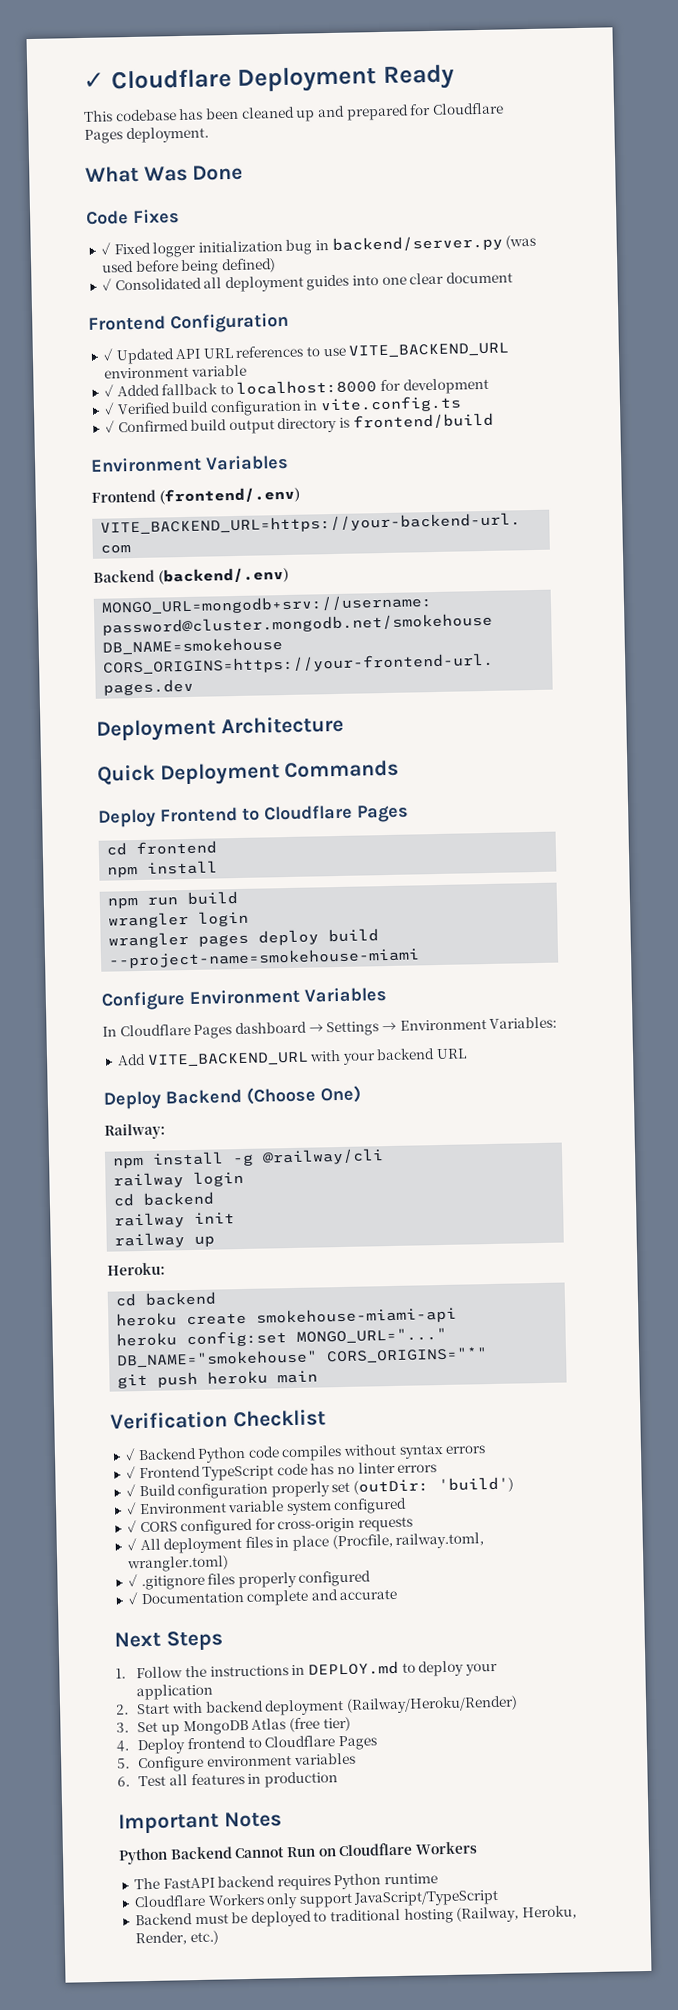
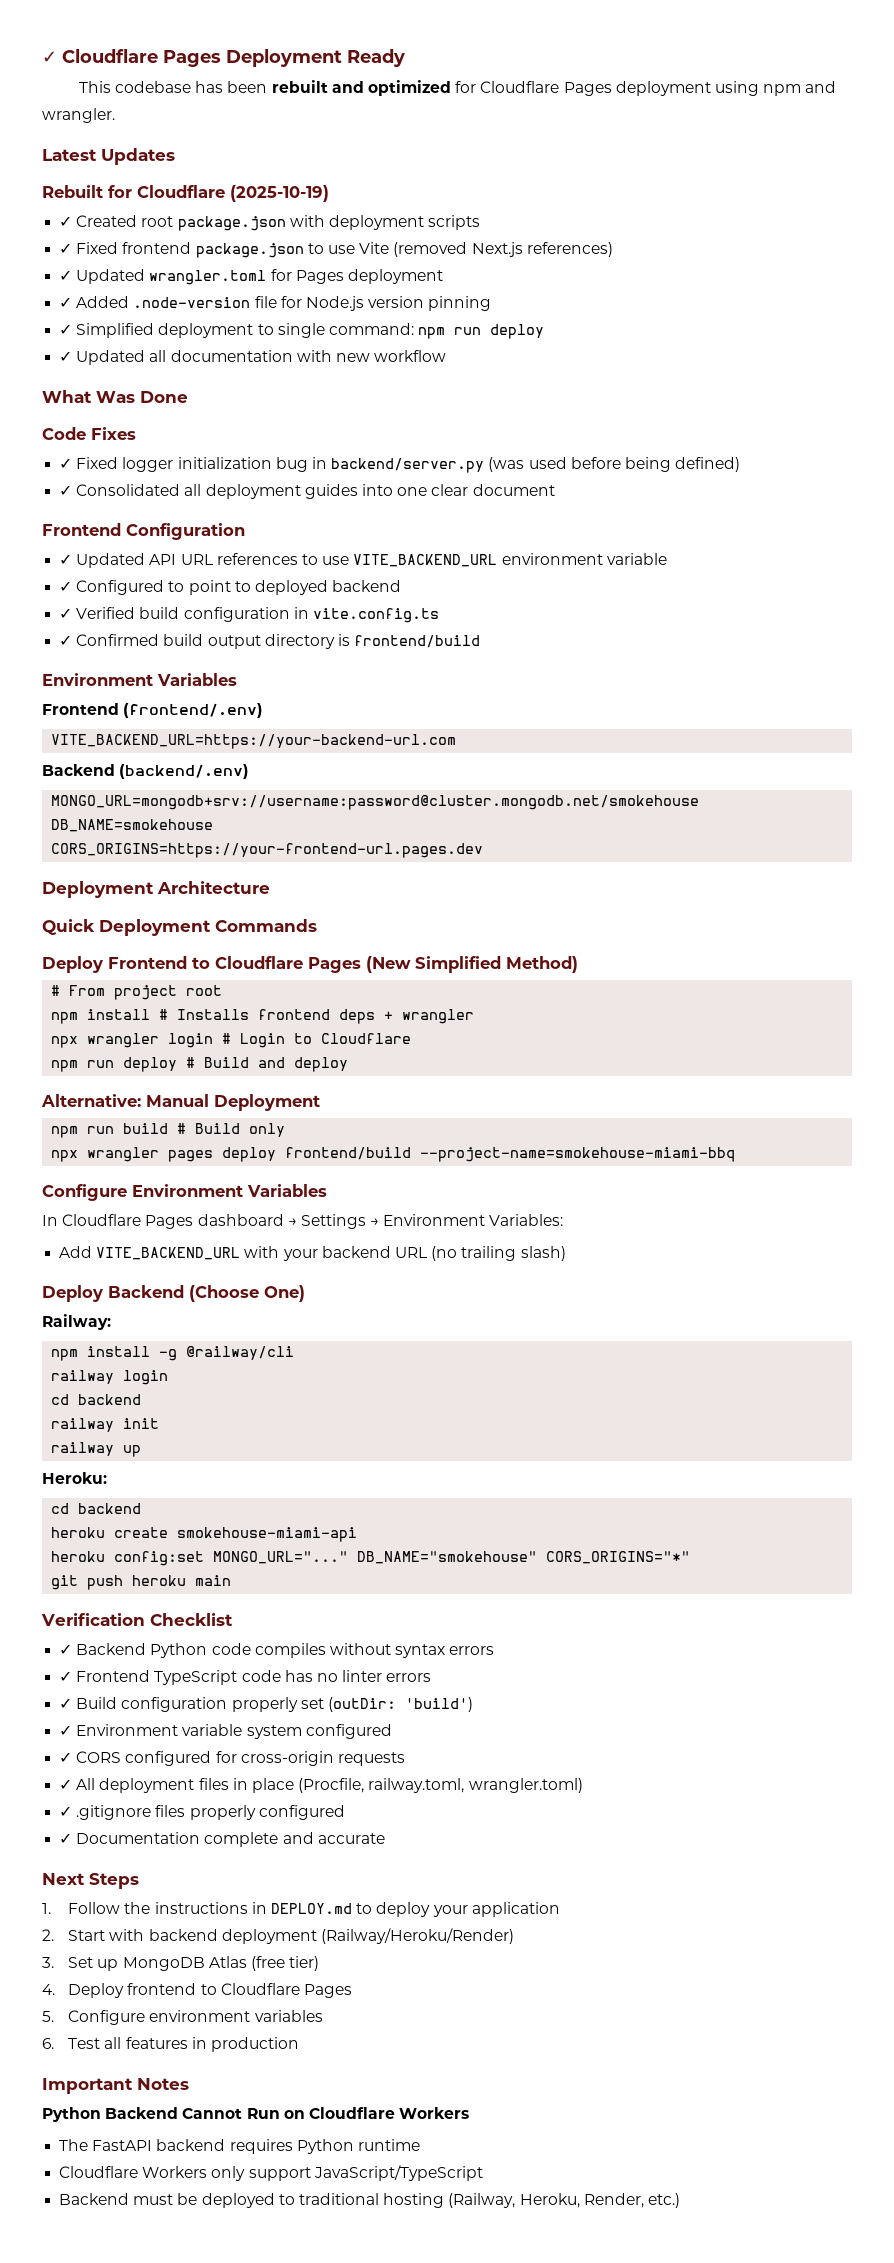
- ✓ Cloudflare Deployment Ready
+ ✓ Cloudflare Pages Deployment Ready
- This codebase has been cleaned up and prepared for Cloudflare Pages deployment.
+ This codebase has been rebuilt and optimized for Cloudflare Pages deployment using npm and wrangler.
+ Latest Updates
+ Rebuilt for Cloudflare (2025-10-19)
+ ✓ Created root package.json with deployment scripts
+ ✓ Fixed frontend package.json to use Vite (removed Next.js references)
+ ✓ Updated wrangler.toml for Pages deployment
+ ✓ Added .node-version file for Node.js version pinning
+ ✓ Simplified deployment to single command: npm run deploy
+ ✓ Updated all documentation with new workflow
- ✓ Added fallback to localhost:8000 for development
+ ✓ Configured to point to deployed backend
- Deploy Frontend to Cloudflare Pages
- cd frontend
- npm install
+ Deploy Frontend to Cloudflare Pages (New Simplified Method)
+ # From project root
+ npm install # Installs frontend deps + wrangler
+ npx wrangler login # Login to Cloudflare
+ npm run deploy # Build and deploy
+ Alternative: Manual Deployment
- npm run build
- wrangler login
- wrangler pages deploy build --project-name=smokehouse-miami
+ npm run build # Build only
+ npx wrangler pages deploy frontend/build --project-name=smokehouse-miami-bbq
- Add VITE_BACKEND_URL with your backend URL
+ Add VITE_BACKEND_URL with your backend URL (no trailing slash)

